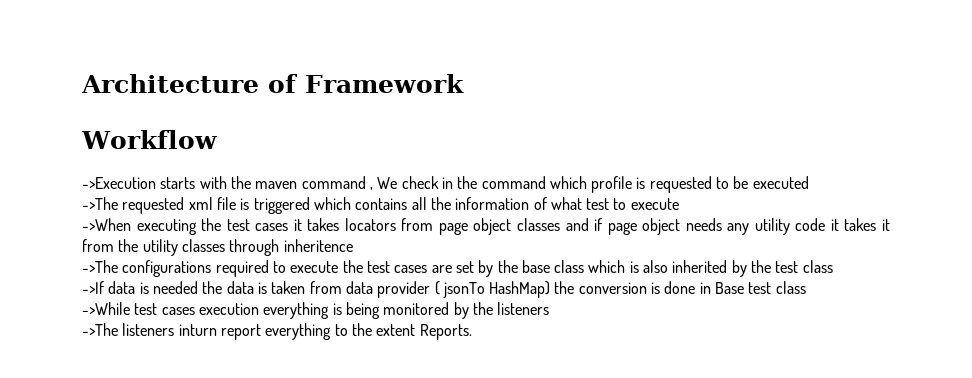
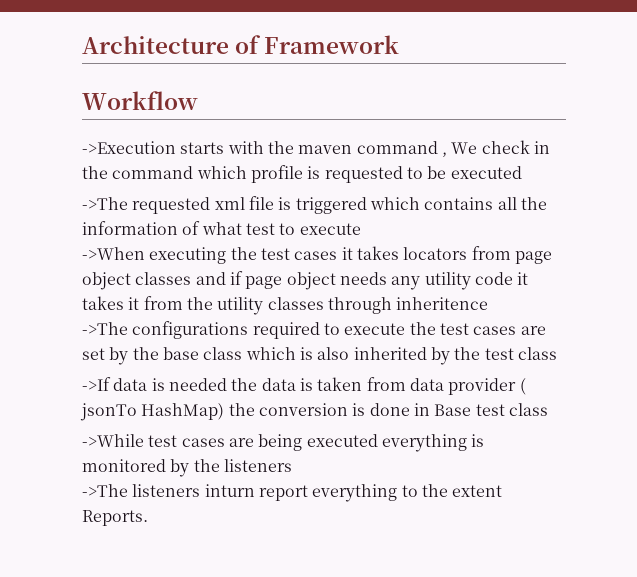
- ->While test cases execution everything is being monitored by the listeners
+ ->While test cases are being executed everything is monitored by the listeners

